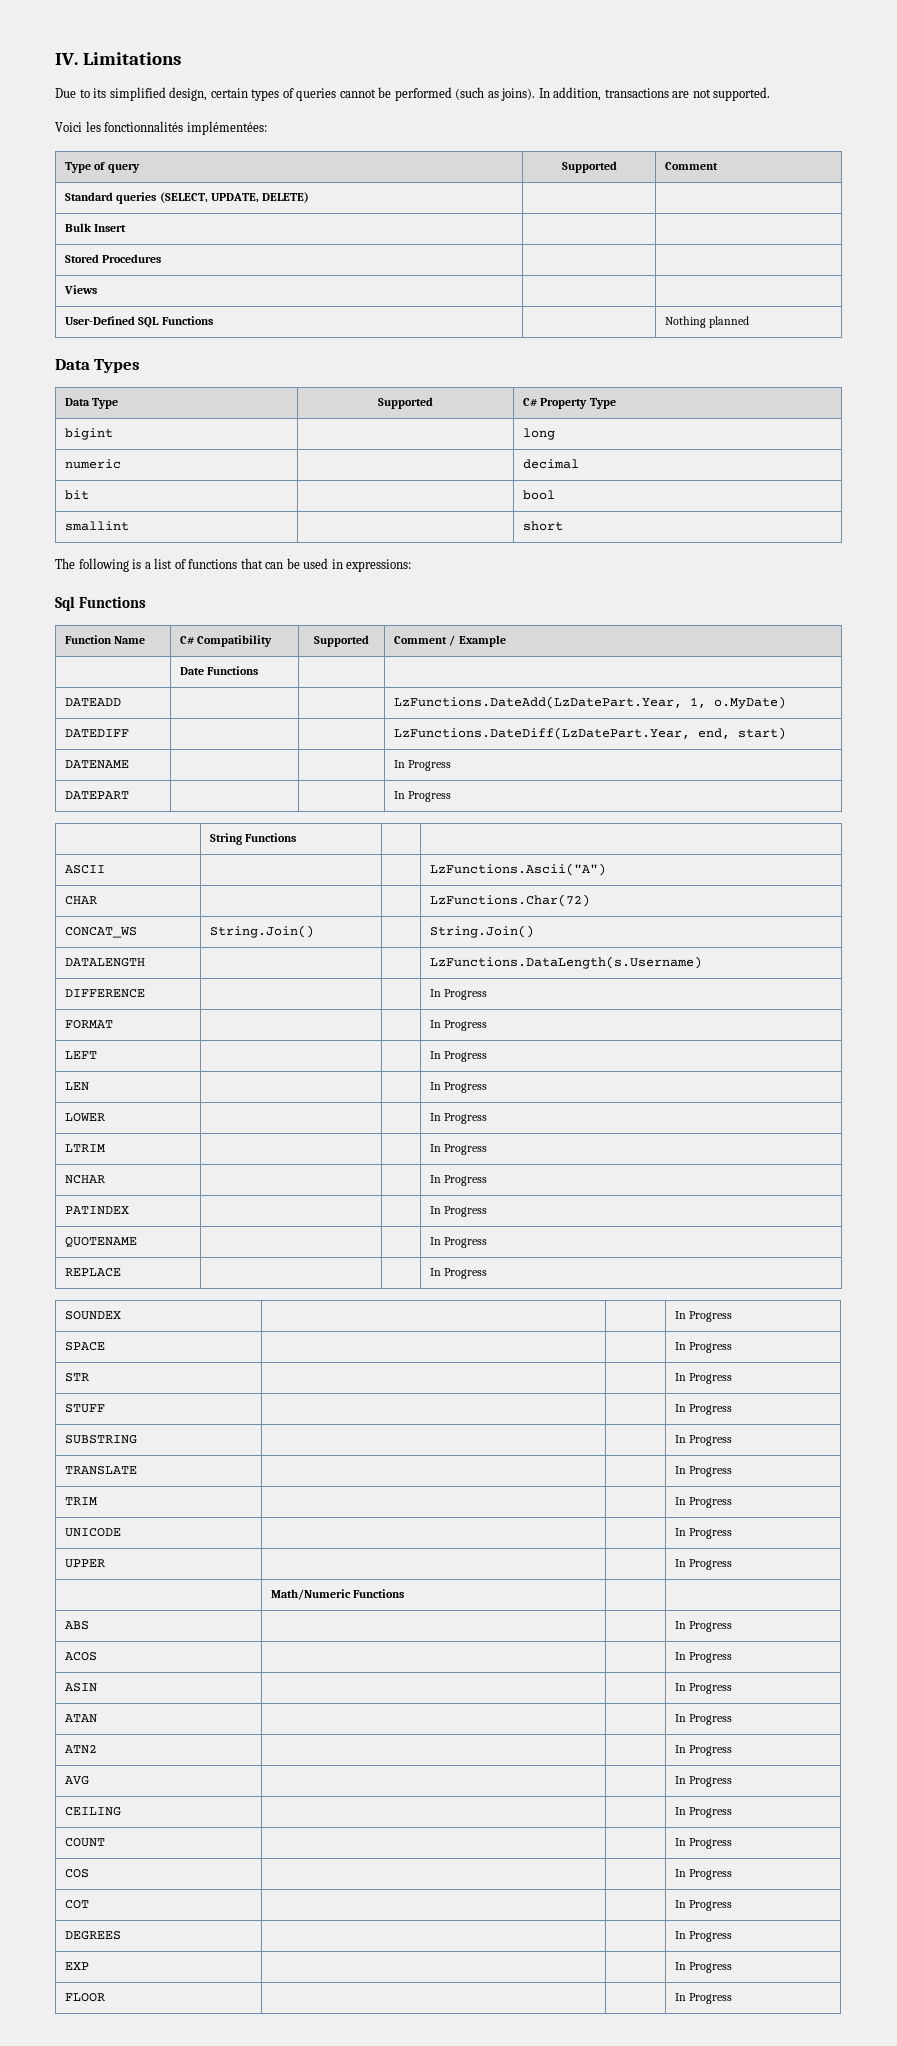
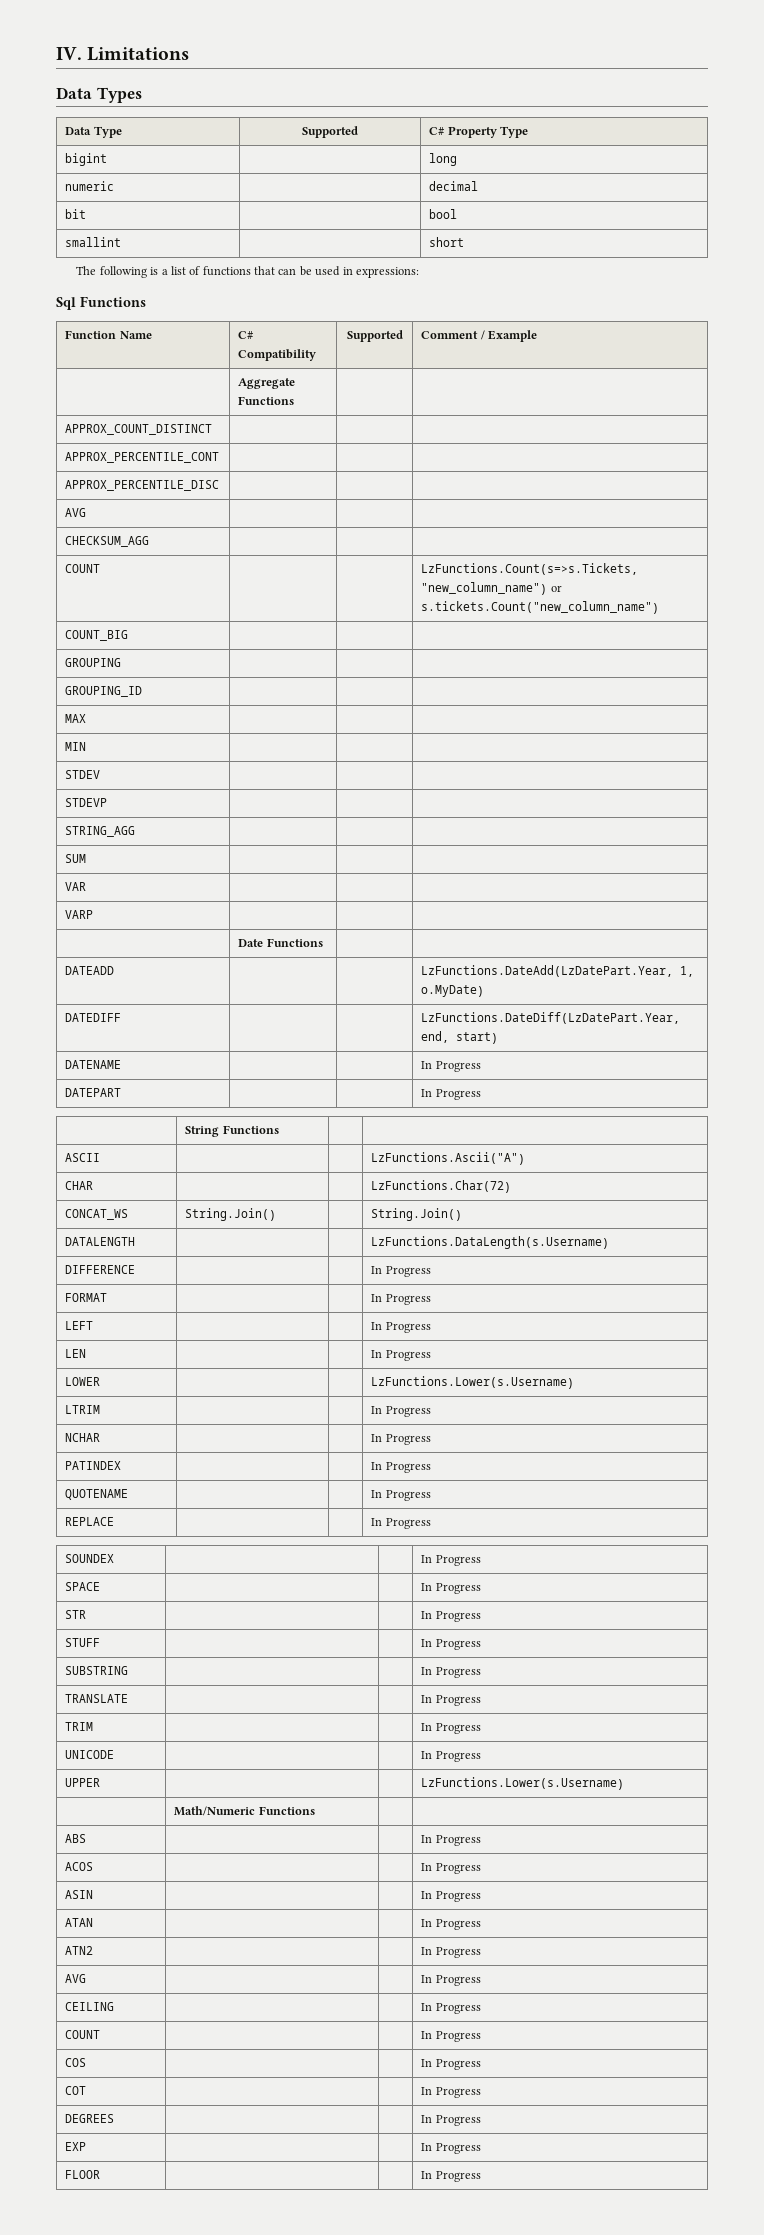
- Due to its simplified design, certain types of queries cannot be performed (such as joins). In addition, transactions are not supported.
- Voici les fonctionnalités implémentées:
- Type of query | Supported | Comment
- Standard queries (SELECT, UPDATE, DELETE) | |
- Bulk Insert | |
- Stored Procedures | |
- Views | |
- User-Defined SQL Functions | | Nothing planned
+ | Aggregate Functions | |
+ APPROX_COUNT_DISTINCT | | |
+ APPROX_PERCENTILE_CONT | | |
+ APPROX_PERCENTILE_DISC | | |
+ AVG | | |
+ CHECKSUM_AGG | | |
+ COUNT | | | LzFunctions.Count(s=>s.Tickets, "new_column_name") or s.tickets.Count("new_column_name")
+ COUNT_BIG | | |
+ GROUPING | | |
+ GROUPING_ID | | |
+ MAX | | |
+ MIN | | |
+ STDEV | | |
+ STDEVP | | |
+ STRING_AGG | | |
+ SUM | | |
+ VAR | | |
+ VARP | | |
- LOWER | | | In Progress
+ LOWER | | | LzFunctions.Lower(s.Username)
- UPPER | | | In Progress
+ UPPER | | | LzFunctions.Lower(s.Username)

